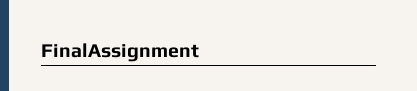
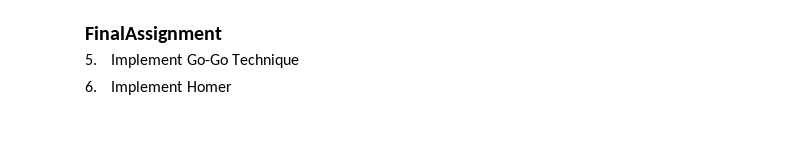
+ 5. Implement Go-Go Technique
+ 6. Implement Homer

